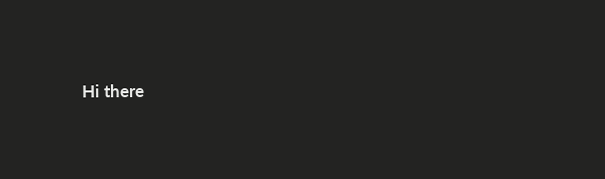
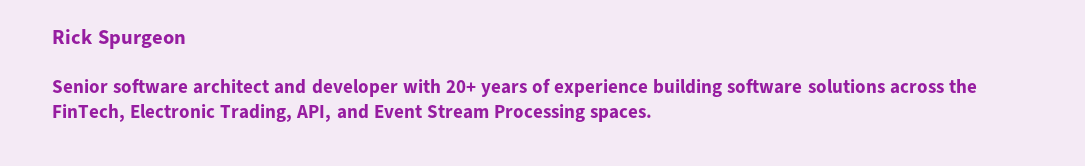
- Hi there
+ Rick Spurgeon
+ Senior software architect and developer with 20+ years of experience building software solutions across the FinTech, Electronic Trading, API, and Event Stream Processing spaces.

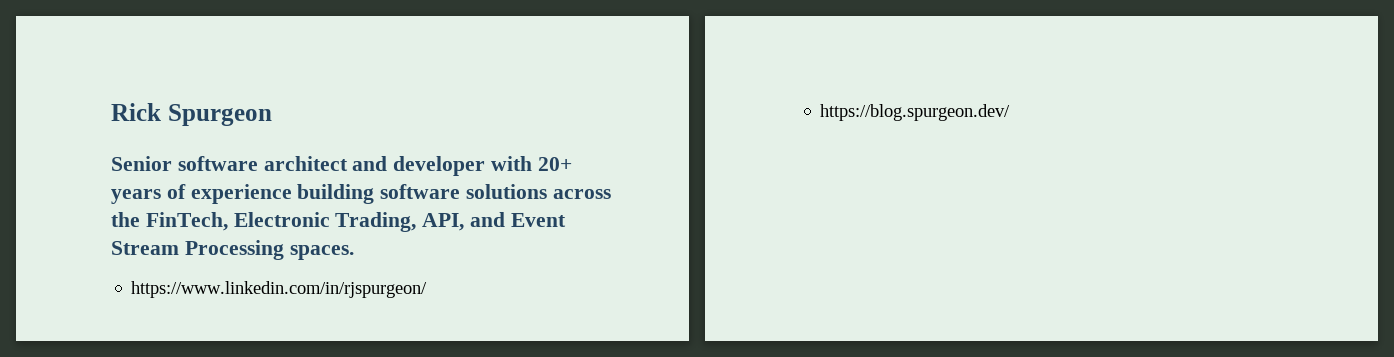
+ https://www.linkedin.com/in/rjspurgeon/
+ https://blog.spurgeon.dev/

